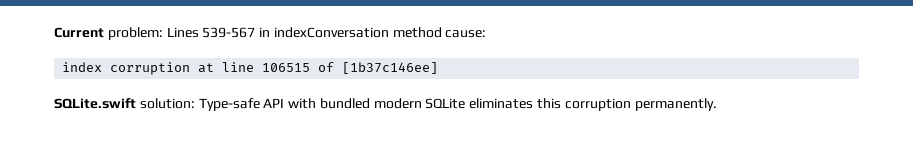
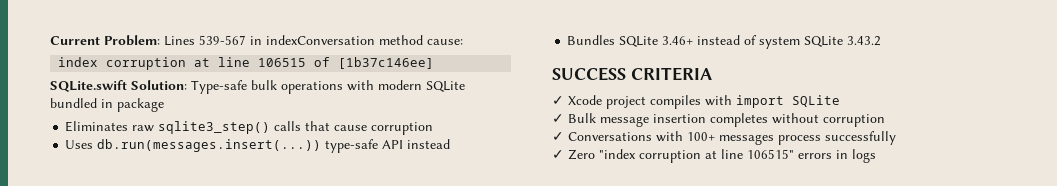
- Current problem: Lines 539-567 in indexConversation method cause:
+ Current Problem: Lines 539-567 in indexConversation method cause:
- SQLite.swift solution: Type-safe API with bundled modern SQLite eliminates this corruption permanently.
+ SQLite.swift Solution: Type-safe bulk operations with modern SQLite bundled in package
+ Eliminates raw sqlite3_step() calls that cause corruption
+ Uses db.run(messages.insert(...)) type-safe API instead
+ Bundles SQLite 3.46+ instead of system SQLite 3.43.2
+ SUCCESS CRITERIA
+ ✓ Xcode project compiles with import SQLite
+ ✓ Bulk message insertion completes without corruption
+ ✓ Conversations with 100+ messages process successfully
+ ✓ Zero "index corruption at line 106515" errors in logs

